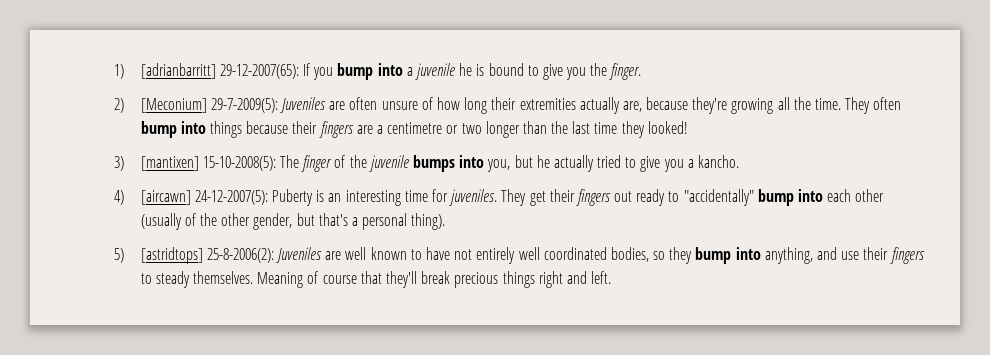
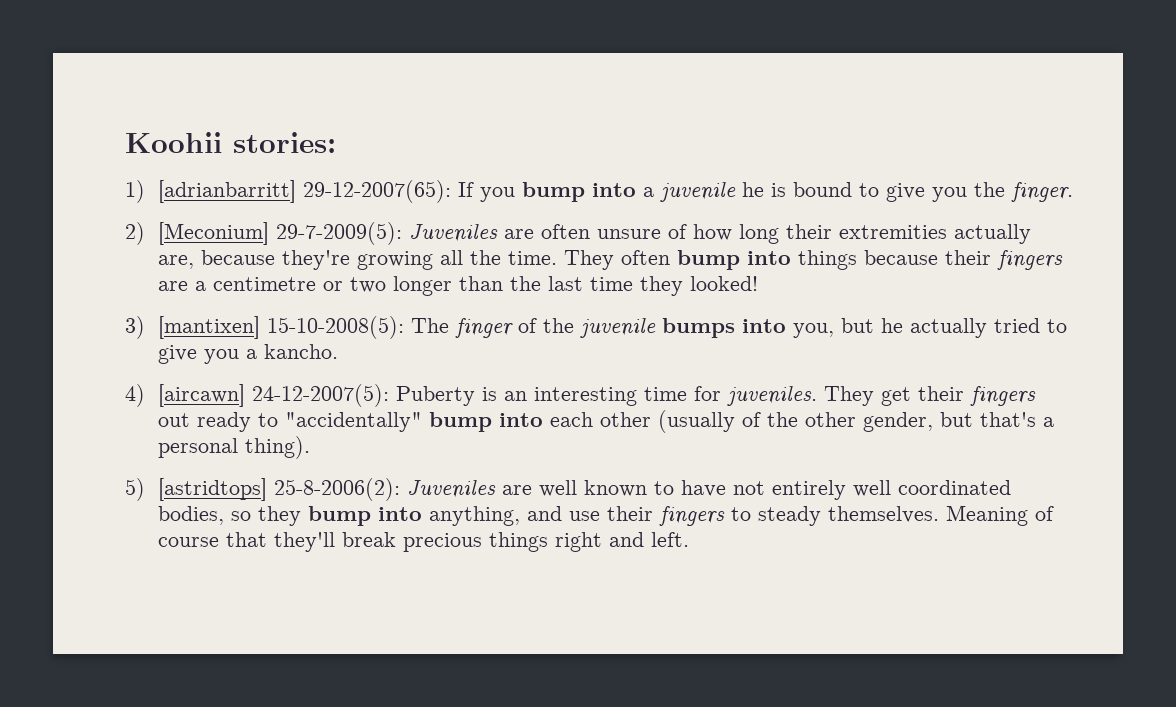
+ Koohii stories:

